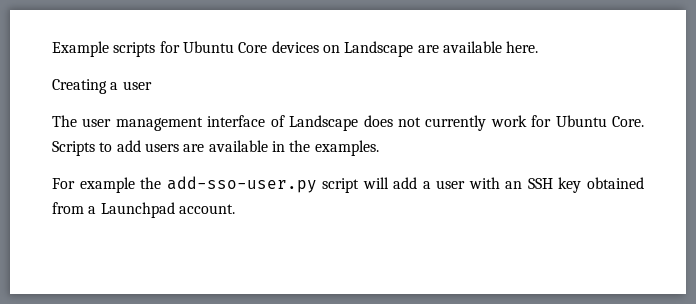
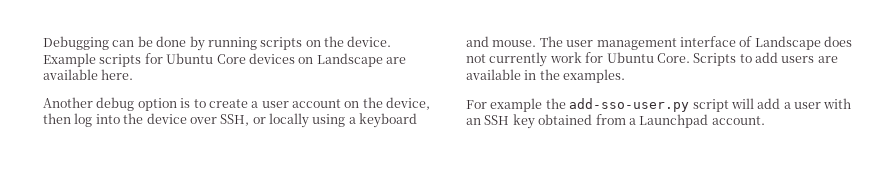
+ Debugging can be done by running scripts on the device.
- Creating a user
- The user management interface of Landscape does not currently work for Ubuntu Core.
+ Another debug option is to create a user account on the device, then log into the device over SSH, or locally using a keyboard and mouse. The user management interface of Landscape does not currently work for Ubuntu Core.

